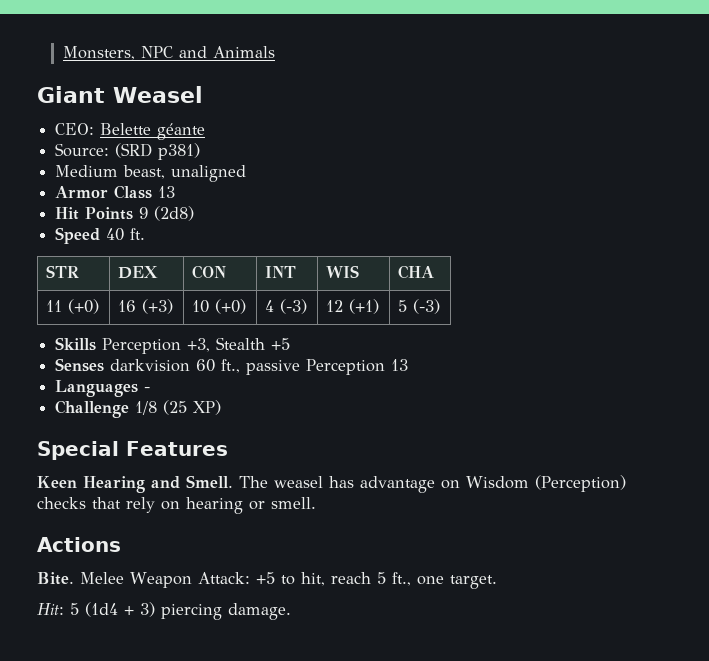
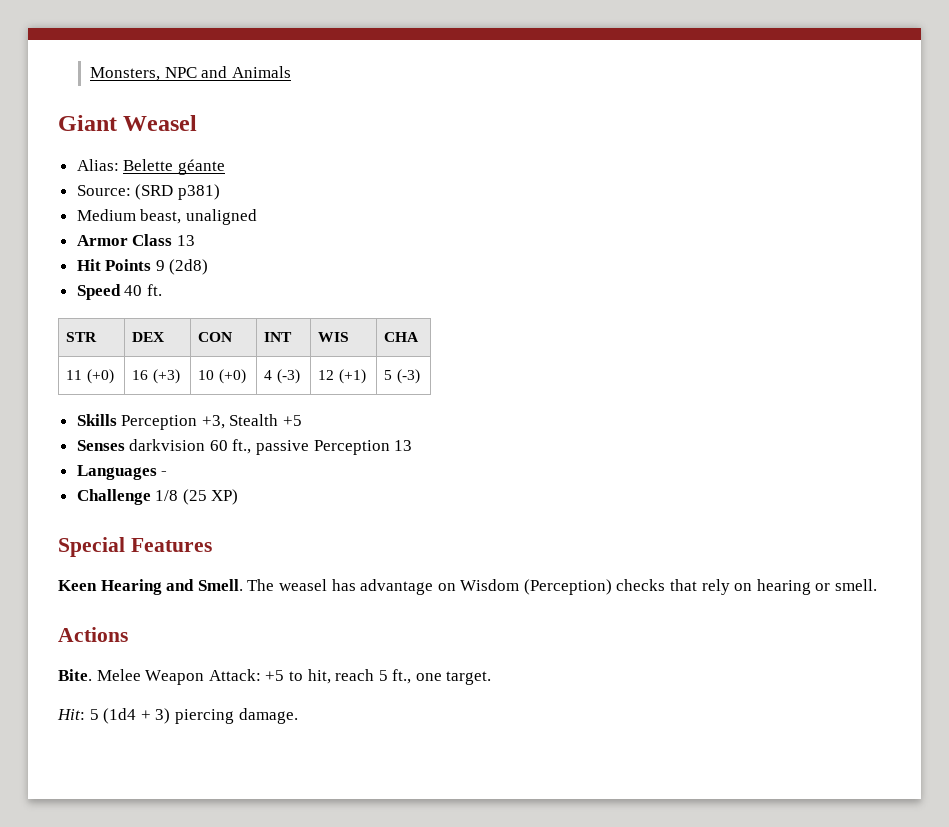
- CEO: Belette géante
+ Alias: Belette géante

